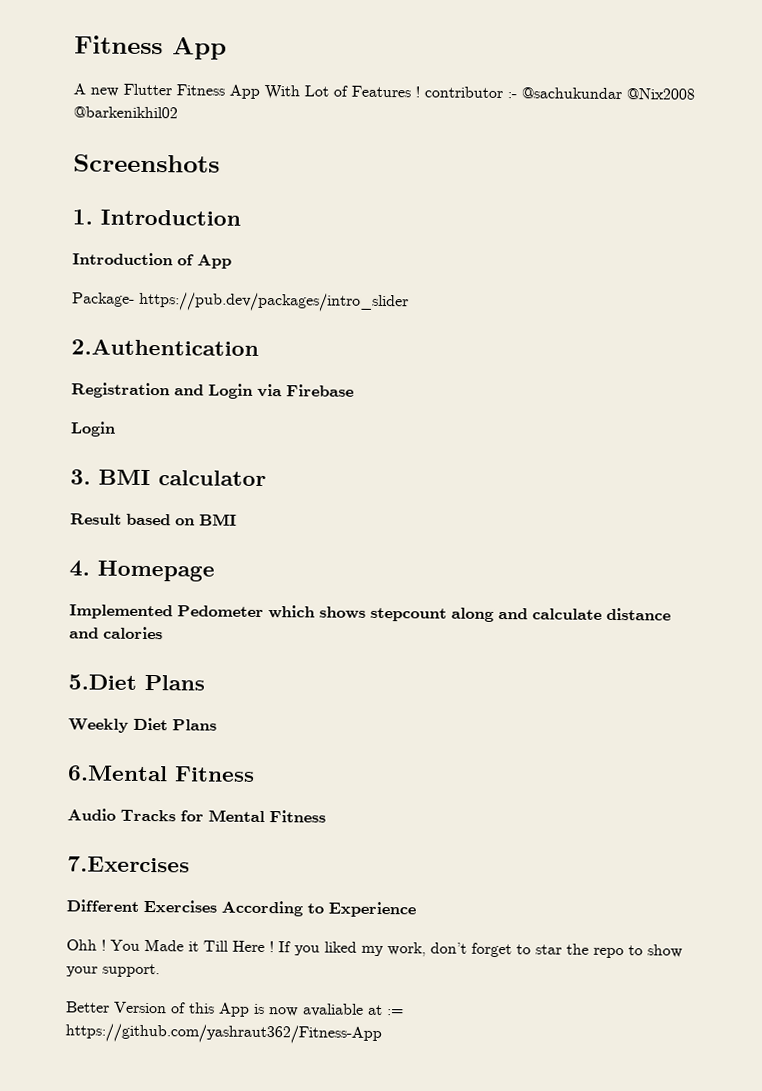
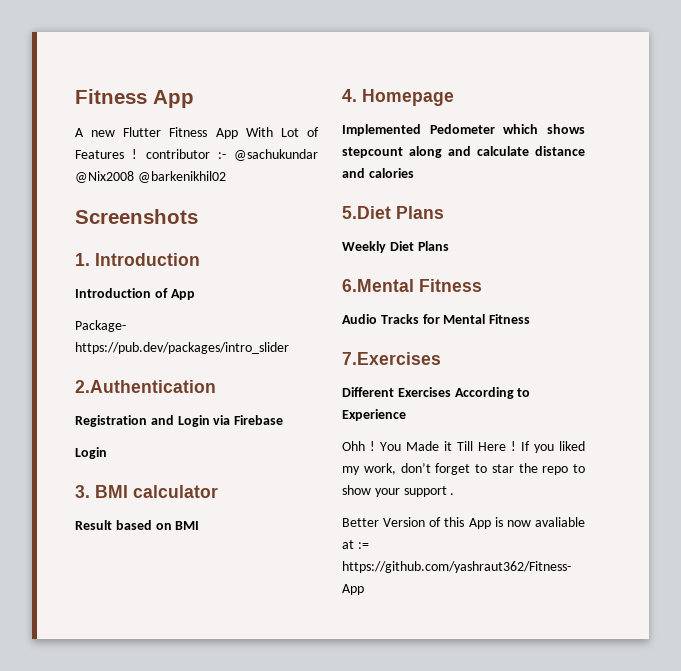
- If you liked my work, don’t forget to star the repo to show your support.
+ If you liked my work, don’t forget to star the repo to show your support .

